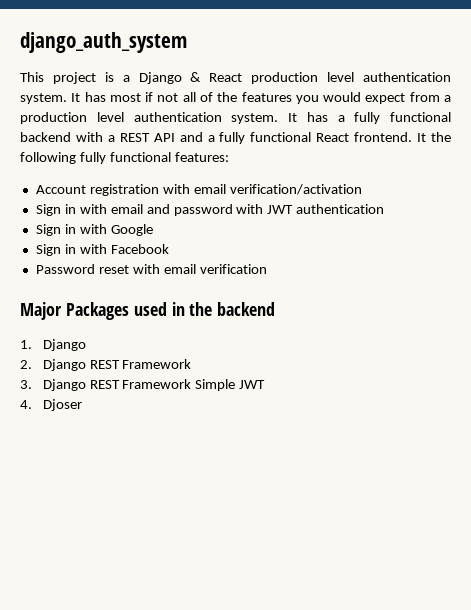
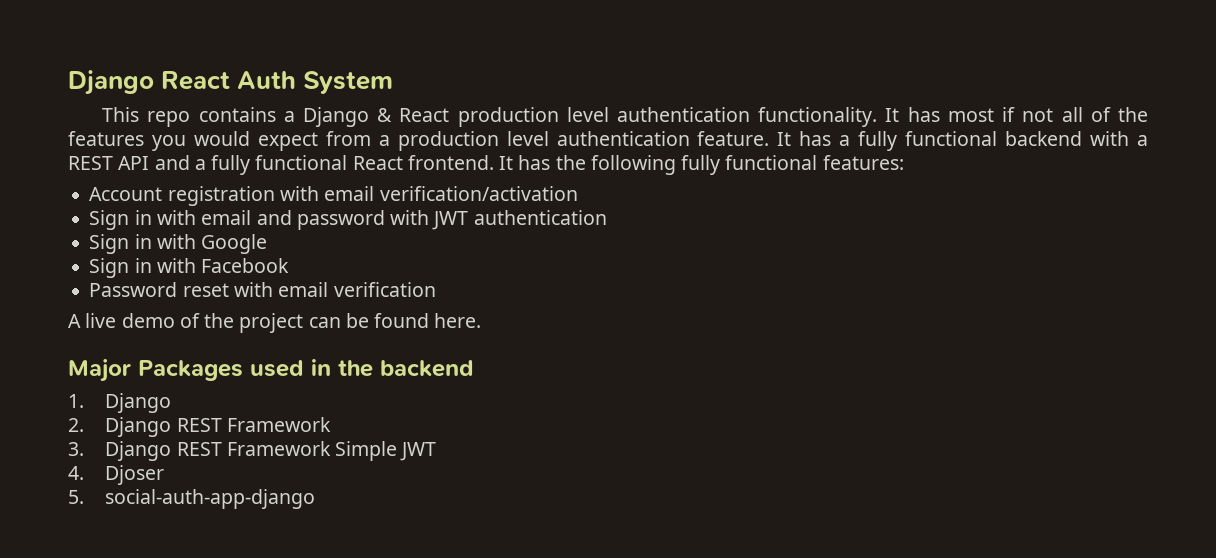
- django_auth_system
+ Django React Auth System
- This project is a Django & React production level authentication system.
+ This repo contains a Django & React production level authentication functionality.
- It has most if not all of the features you would expect from a production level authentication system.
+ It has most if not all of the features you would expect from a production level authentication feature.
- It the following fully functional features:
+ It has the following fully functional features:
+ A live demo of the project can be found here.
+ 5. social-auth-app-django

